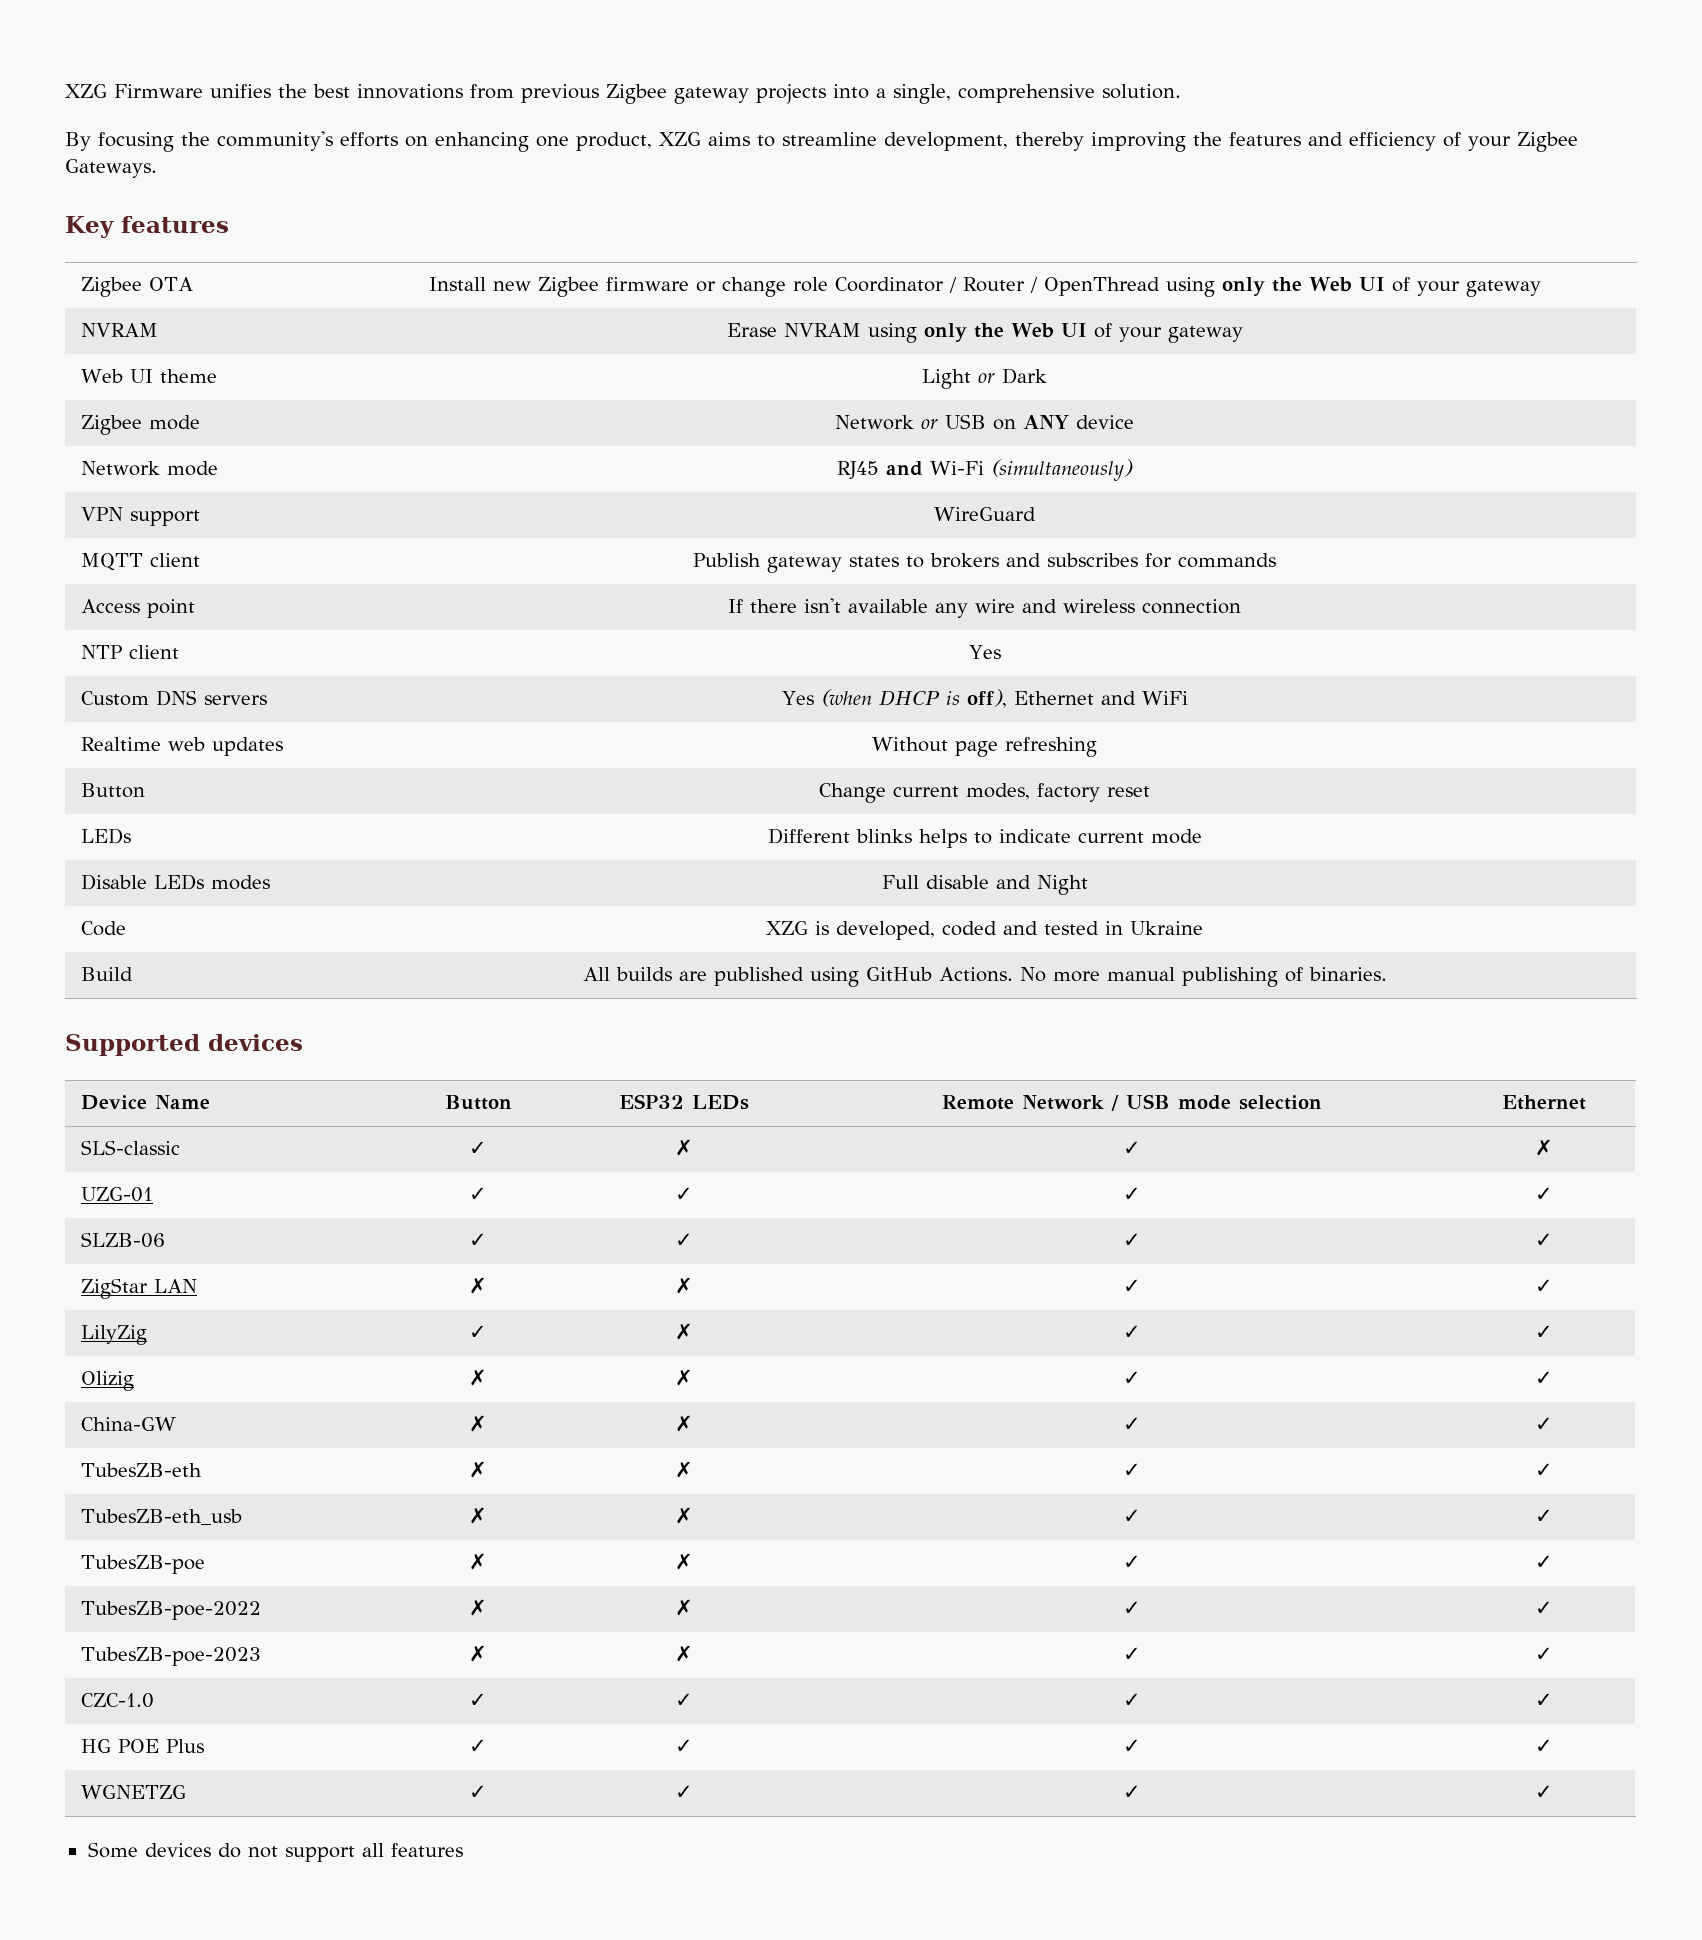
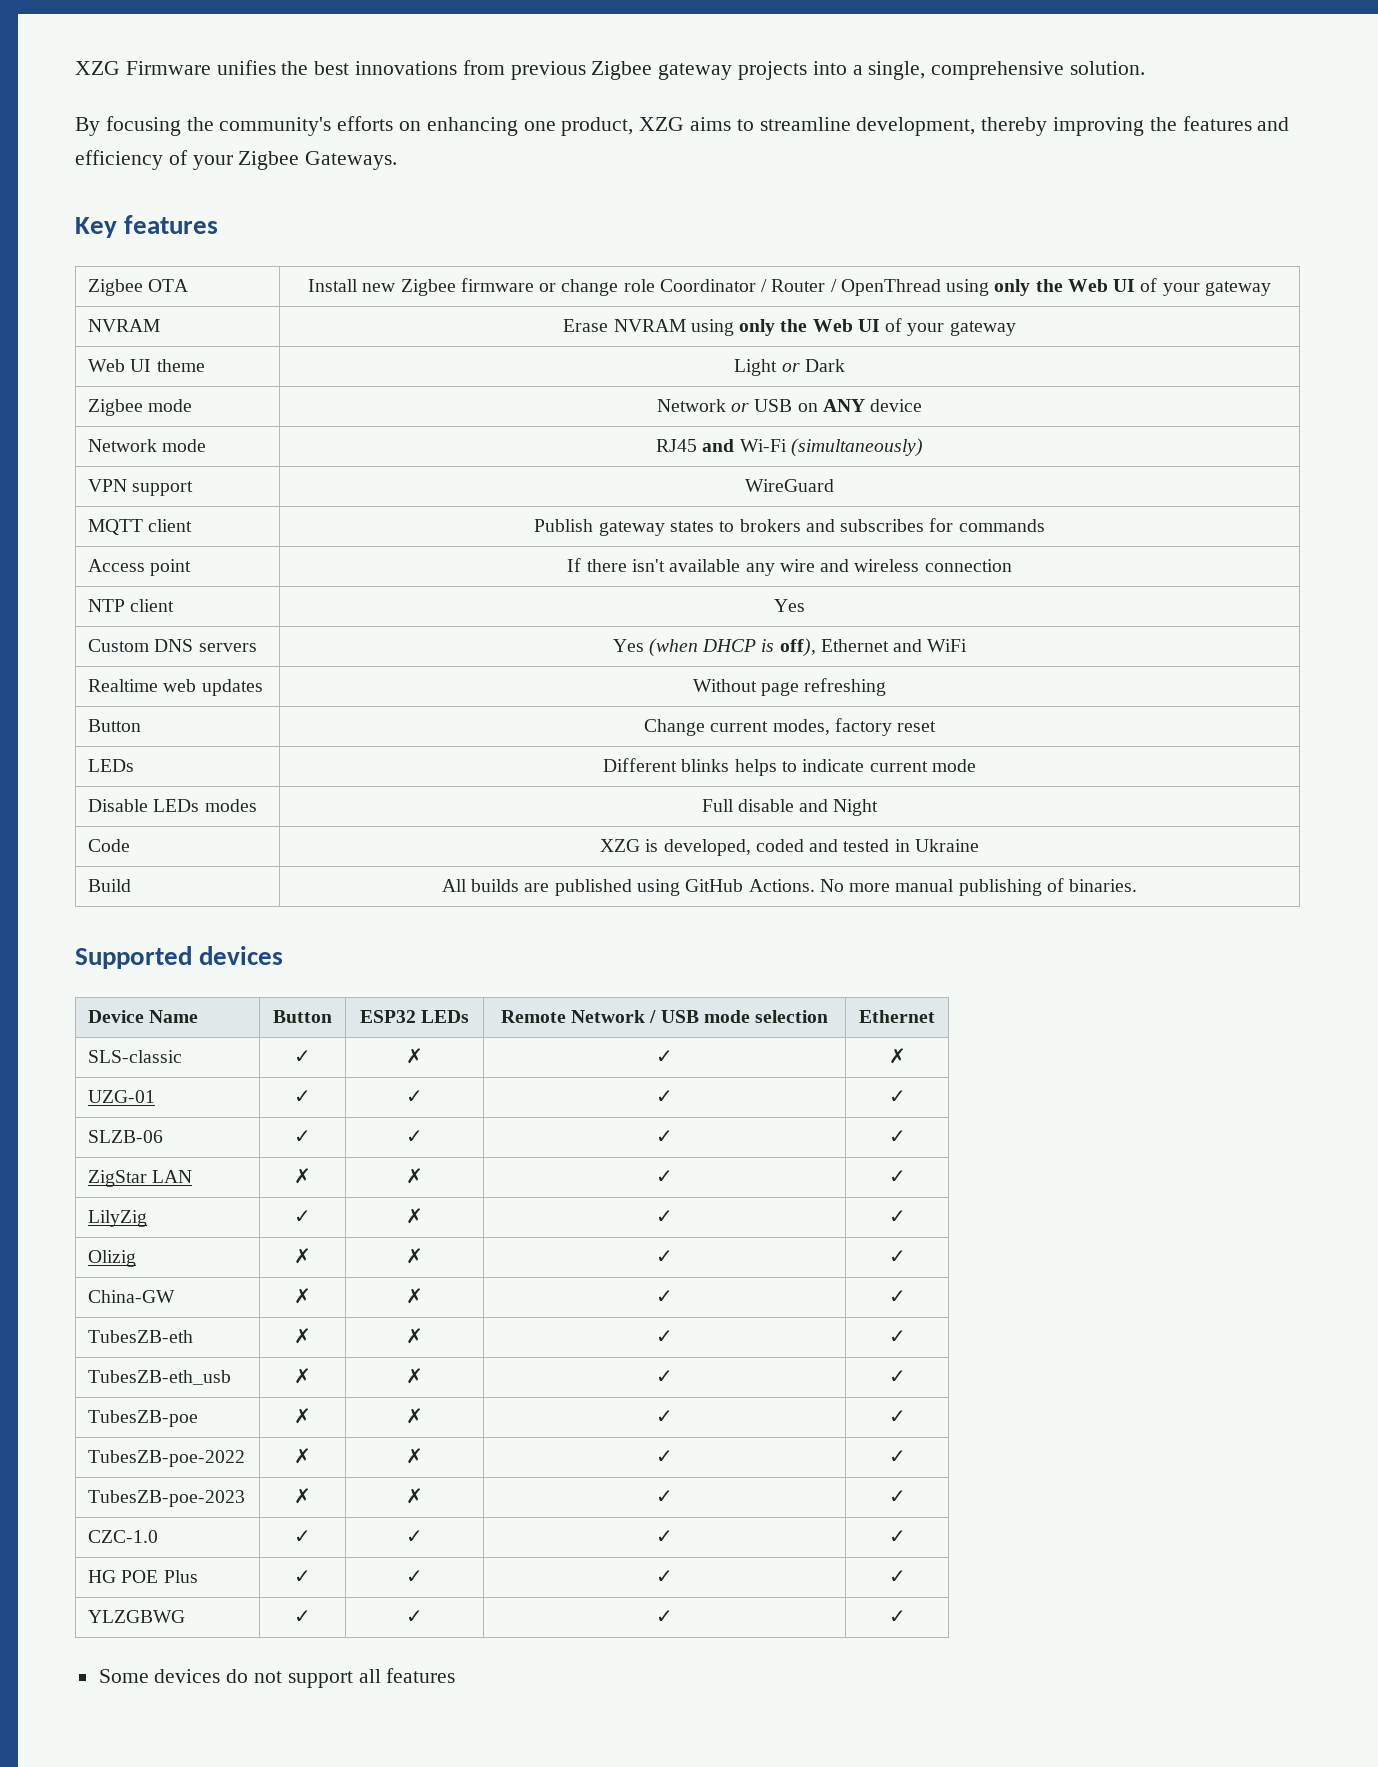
- WGNETZG | ✓ | ✓ | ✓ | ✓
+ YLZGBWG | ✓ | ✓ | ✓ | ✓

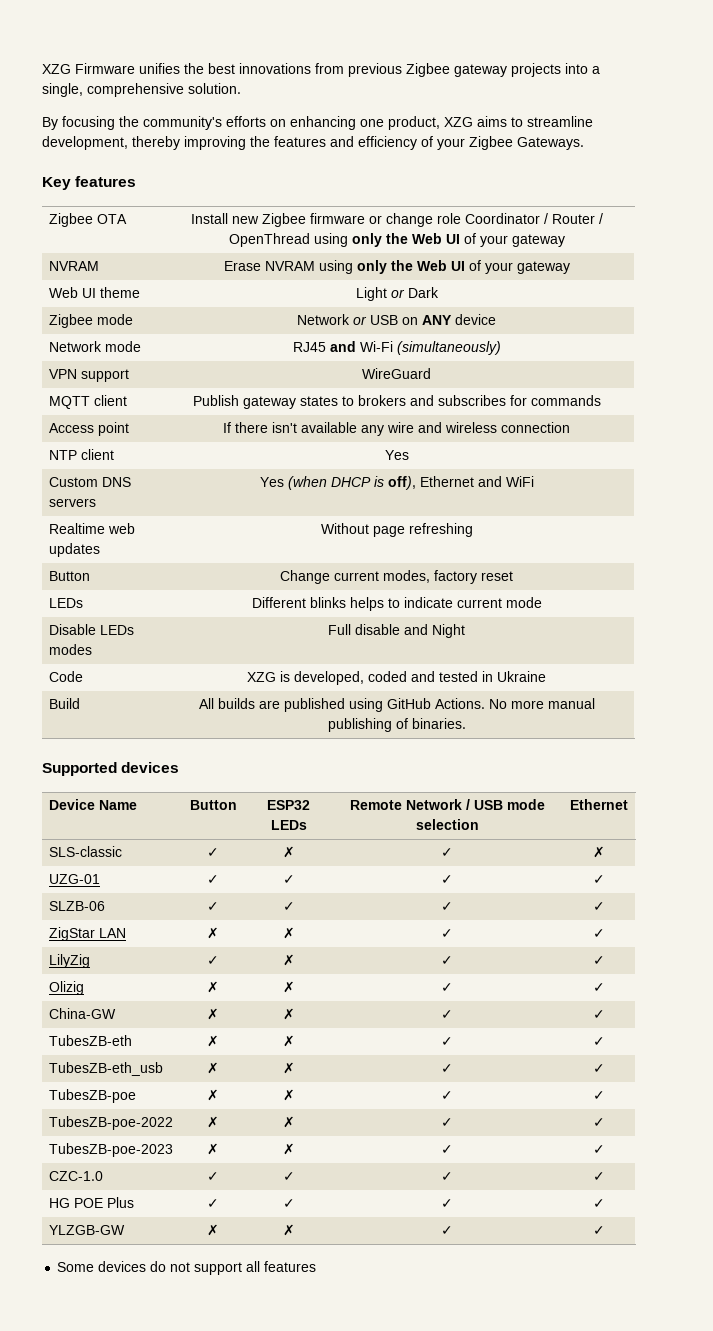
- YLZGBWG | ✓ | ✓ | ✓ | ✓
+ YLZGB-GW | ✗ | ✗ | ✓ | ✓

